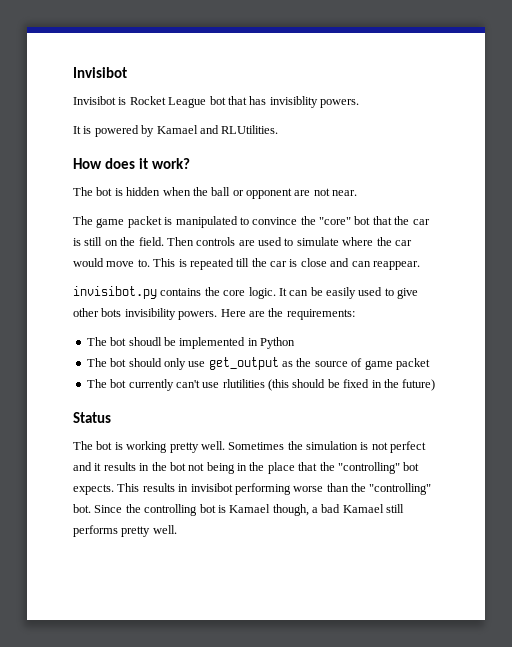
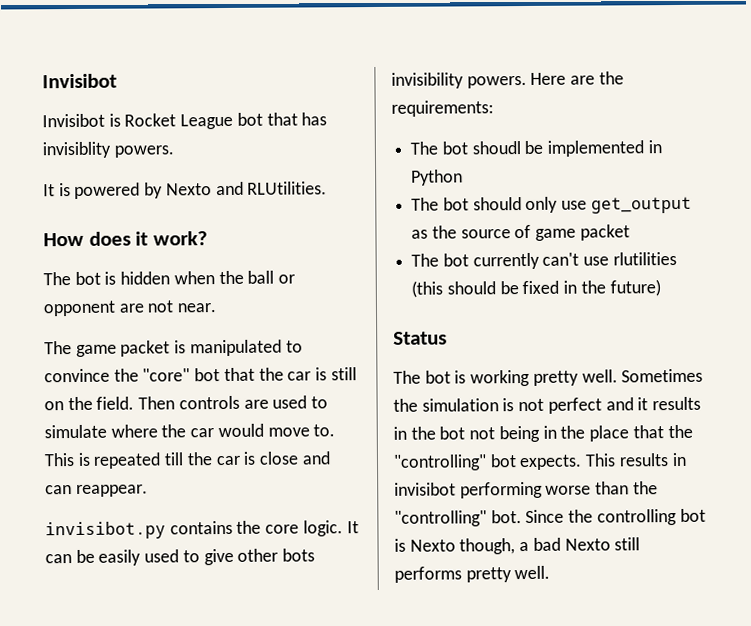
- It is powered by Kamael and RLUtilities.
+ It is powered by Nexto and RLUtilities.
- Since the controlling bot is Kamael though, a bad Kamael still performs pretty well.
+ Since the controlling bot is Nexto though, a bad Nexto still performs pretty well.

